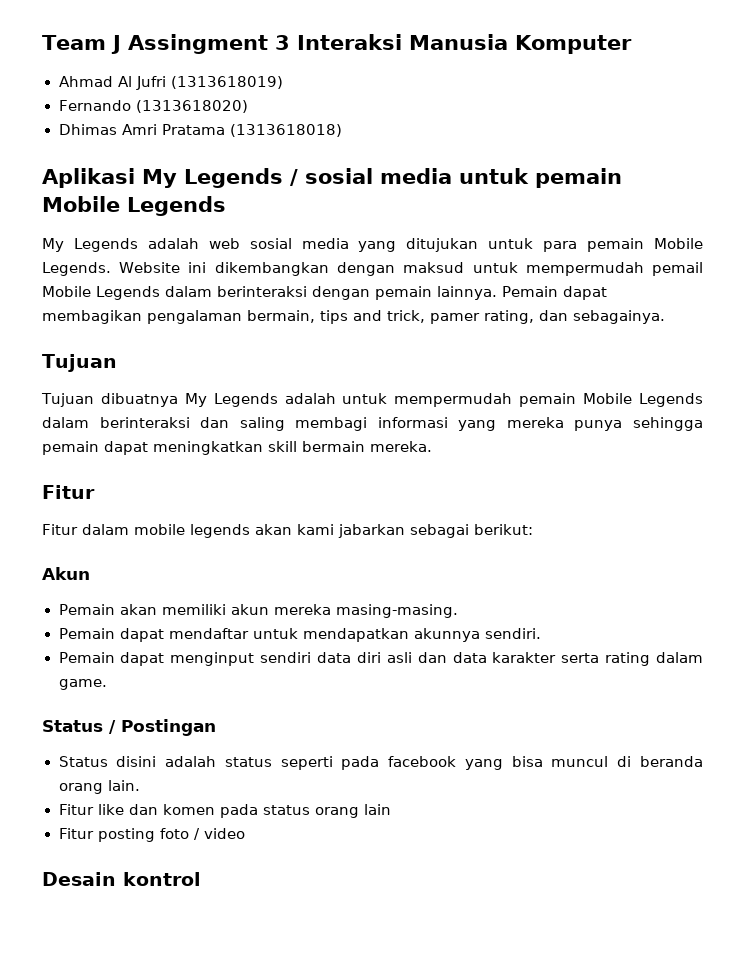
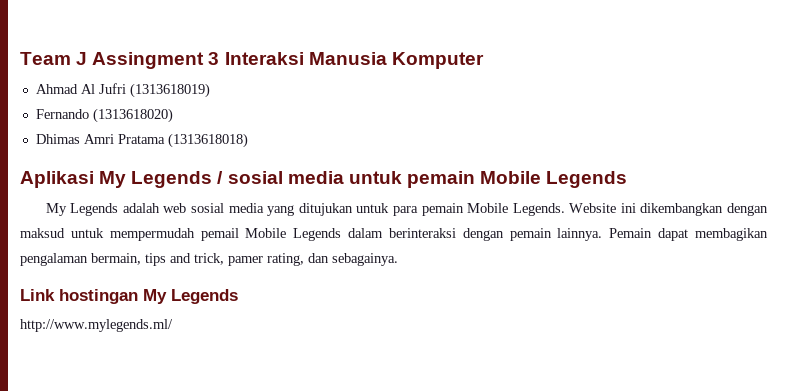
  Pemain dapat membagikan pengalaman bermain, tips and trick, pamer rating, dan sebagainya.
- Tujuan
- Tujuan dibuatnya My Legends adalah untuk mempermudah pemain Mobile Legends dalam berinteraksi dan saling membagi informasi yang mereka punya sehingga pemain dapat meningkatkan skill bermain mereka.
- Fitur
- Fitur dalam mobile legends akan kami jabarkan sebagai berikut:
- Akun
- Pemain akan memiliki akun mereka masing-masing.
- Pemain dapat mendaftar untuk mendapatkan akunnya sendiri.
- Pemain dapat menginput sendiri data diri asli dan data karakter serta rating dalam game.
- Status / Postingan
- Status disini adalah status seperti pada facebook yang bisa muncul di beranda orang lain.
- Fitur like dan komen pada status orang lain
- Fitur posting foto / video
- Desain kontrol
+ Link hostingan My Legends
+ http://www.mylegends.ml/

